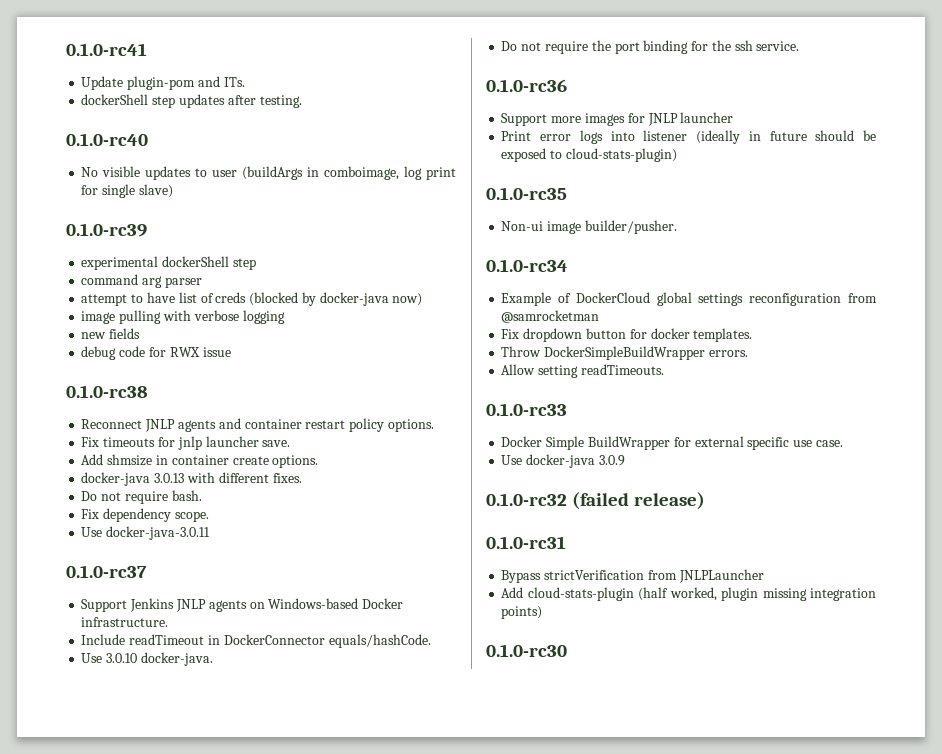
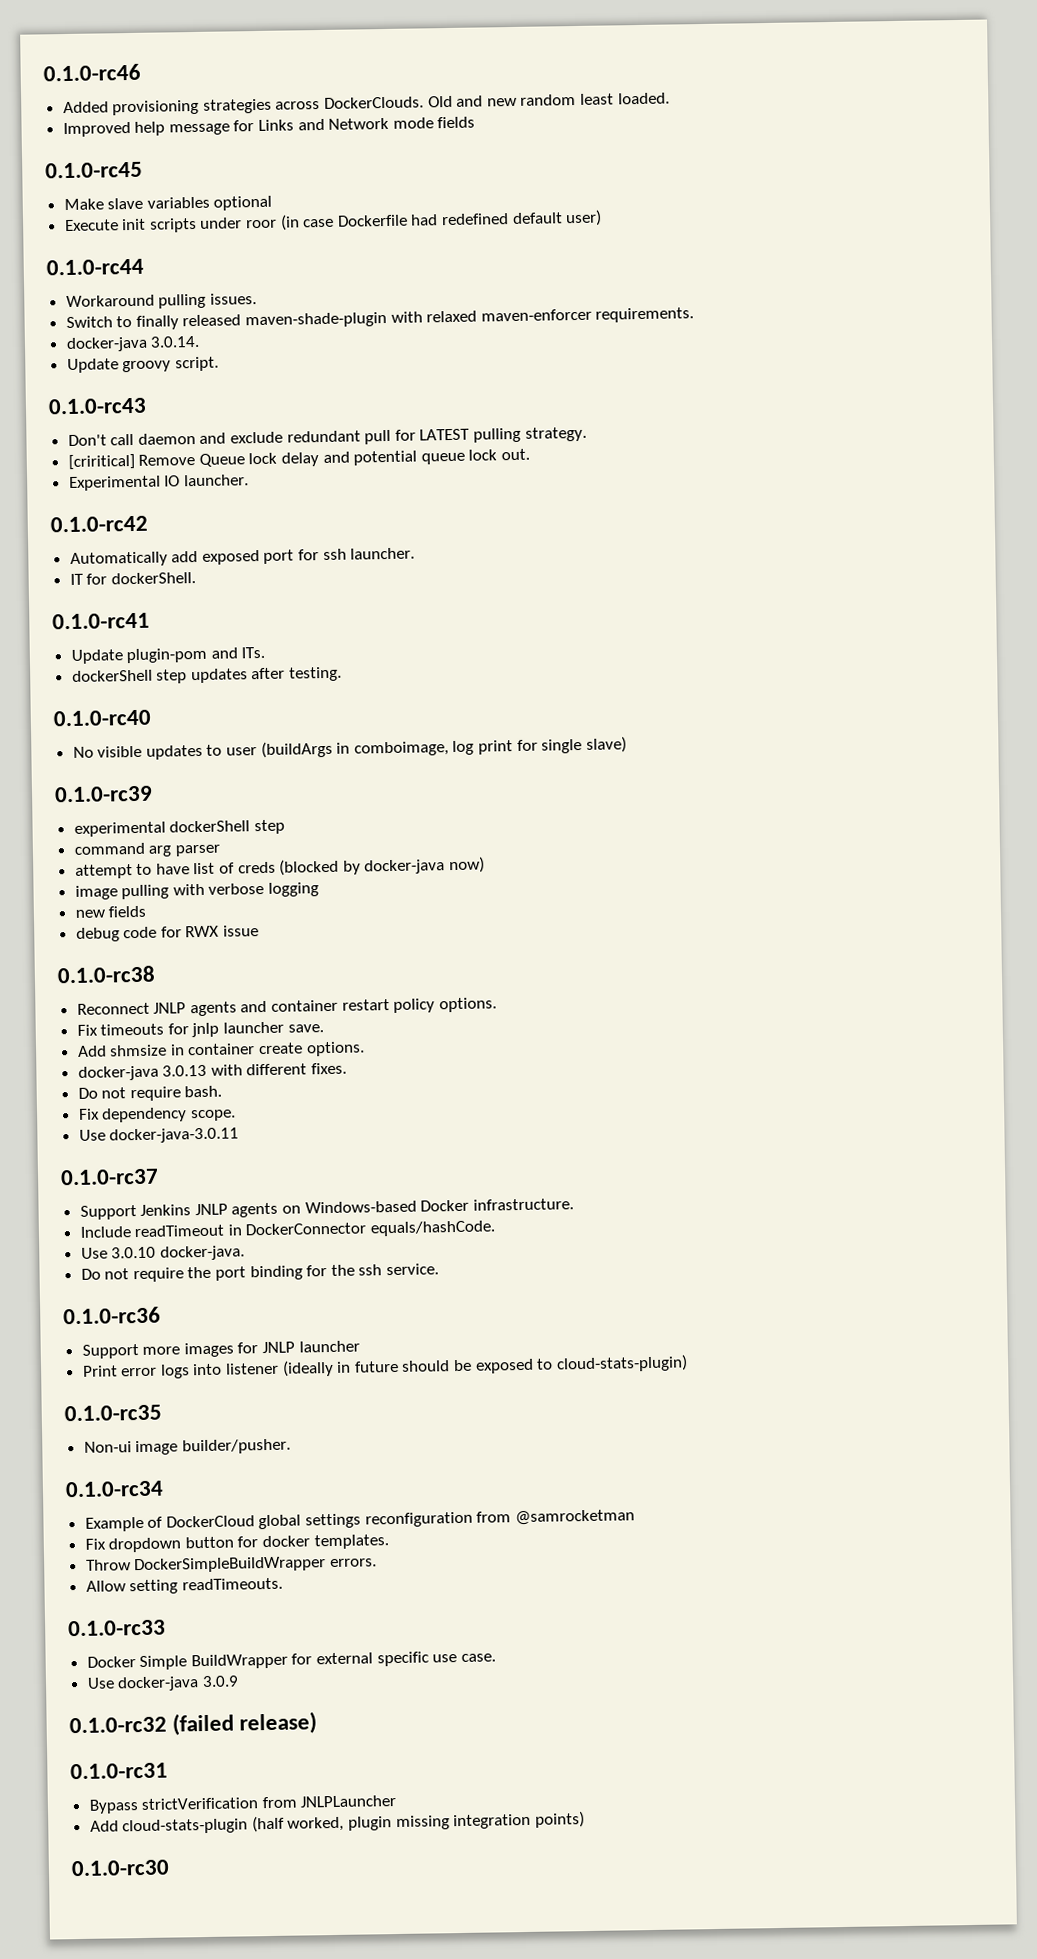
+ 0.1.0-rc46
+ Added provisioning strategies across DockerClouds. Old and new random least loaded.
+ Improved help message for Links and Network mode fields
+ 0.1.0-rc45
+ Make slave variables optional
+ Execute init scripts under roor (in case Dockerfile had redefined default user)
+ 0.1.0-rc44
+ Workaround pulling issues.
+ Switch to finally released maven-shade-plugin with relaxed maven-enforcer requirements.
+ docker-java 3.0.14.
+ Update groovy script.
+ 0.1.0-rc43
+ Don't call daemon and exclude redundant pull for LATEST pulling strategy.
+ [criritical] Remove Queue lock delay and potential queue lock out.
+ Experimental IO launcher.
+ 0.1.0-rc42
+ Automatically add exposed port for ssh launcher.
+ IT for dockerShell.

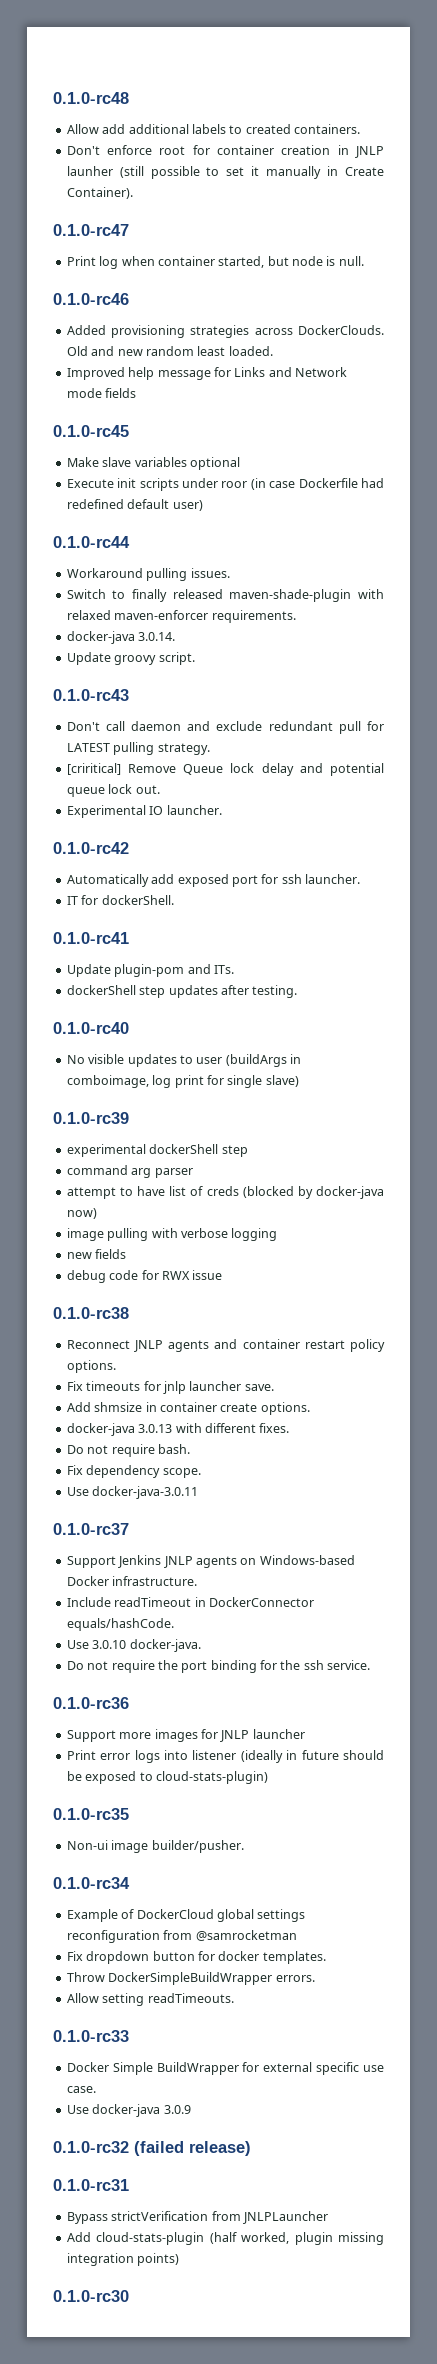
+ 0.1.0-rc48
+ Allow add additional labels to created containers.
+ Don't enforce root for container creation in JNLP launher (still possible to set it manually in Create Container).
+ 0.1.0-rc47
+ Print log when container started, but node is null.

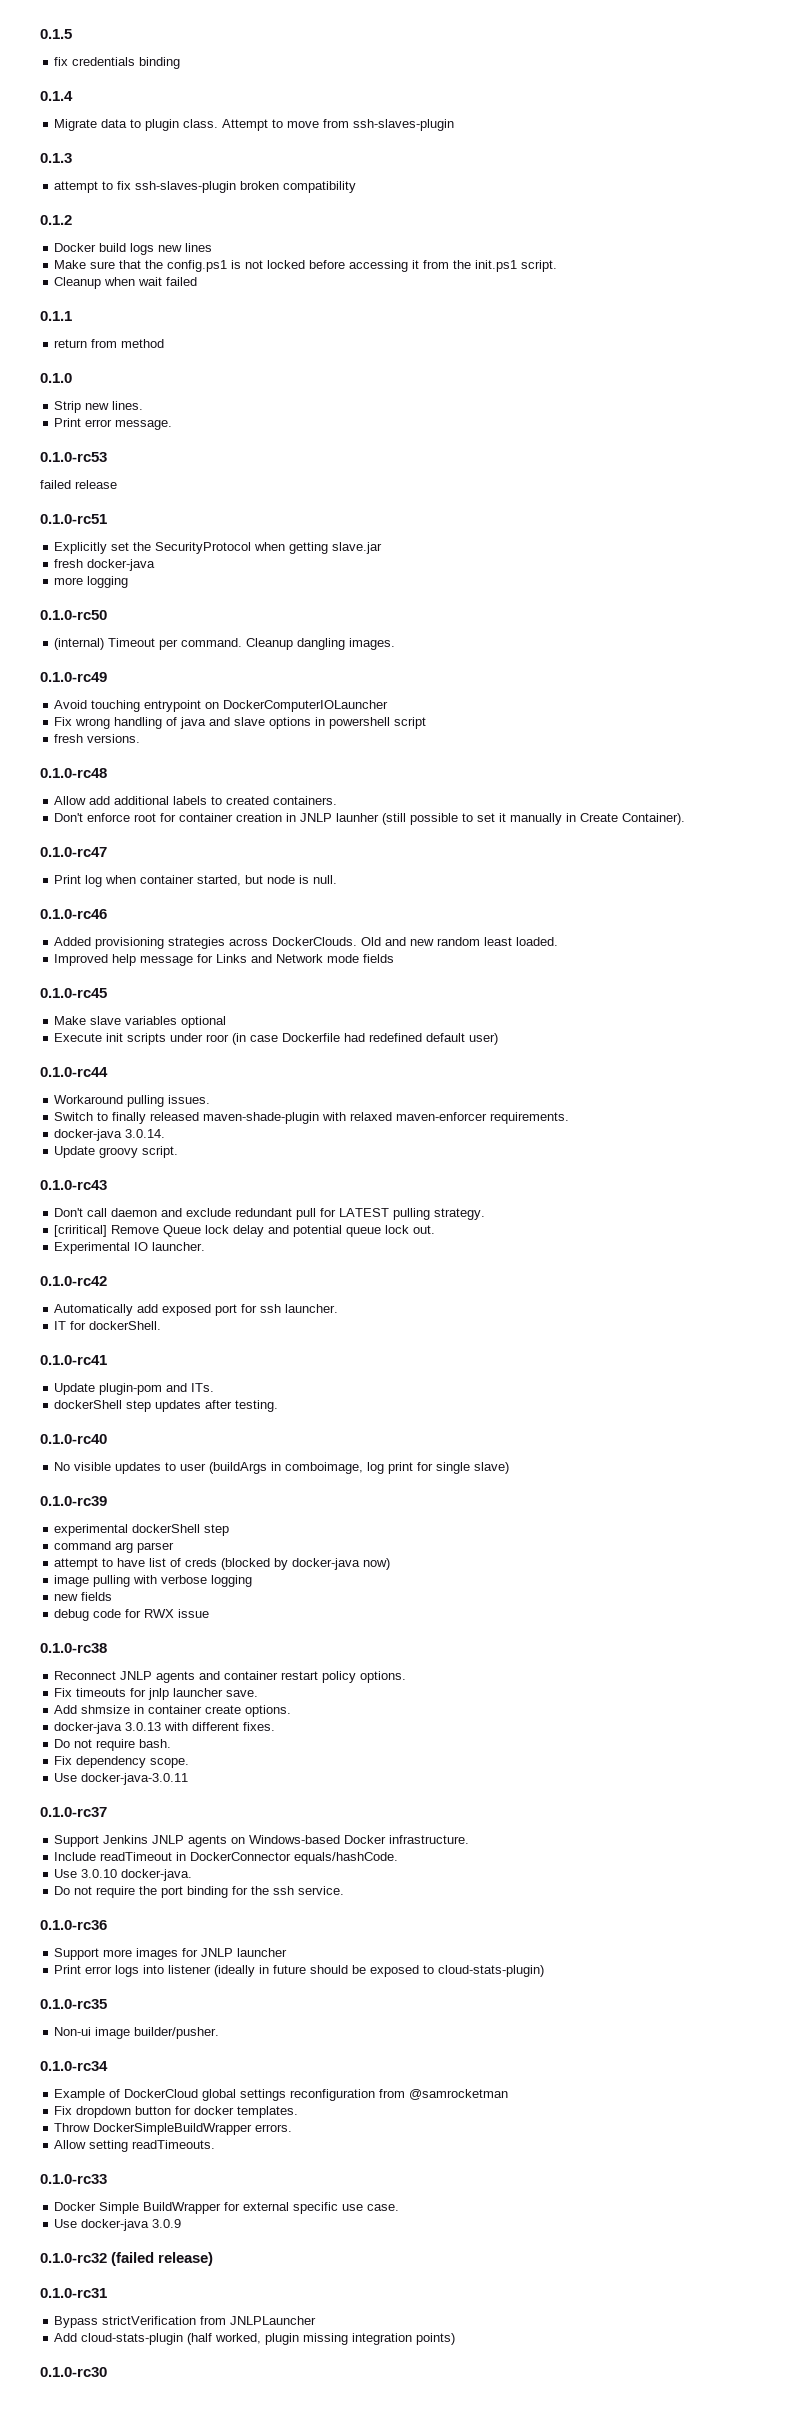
+ 0.1.5
+ fix credentials binding
+ 0.1.4
+ Migrate data to plugin class. Attempt to move from ssh-slaves-plugin
+ 0.1.3
+ attempt to fix ssh-slaves-plugin broken compatibility
+ 0.1.2
+ Docker build logs new lines
+ Make sure that the config.ps1 is not locked before accessing it from the init.ps1 script.
+ Cleanup when wait failed
+ 0.1.1
+ return from method
+ 0.1.0
+ Strip new lines.
+ Print error message.
+ 0.1.0-rc53
+ failed release
+ 0.1.0-rc51
+ Explicitly set the SecurityProtocol when getting slave.jar
+ fresh docker-java
+ more logging
+ 0.1.0-rc50
+ (internal) Timeout per command. Cleanup dangling images.
+ 0.1.0-rc49
+ Avoid touching entrypoint on DockerComputerIOLauncher
+ Fix wrong handling of java and slave options in powershell script
+ fresh versions.

